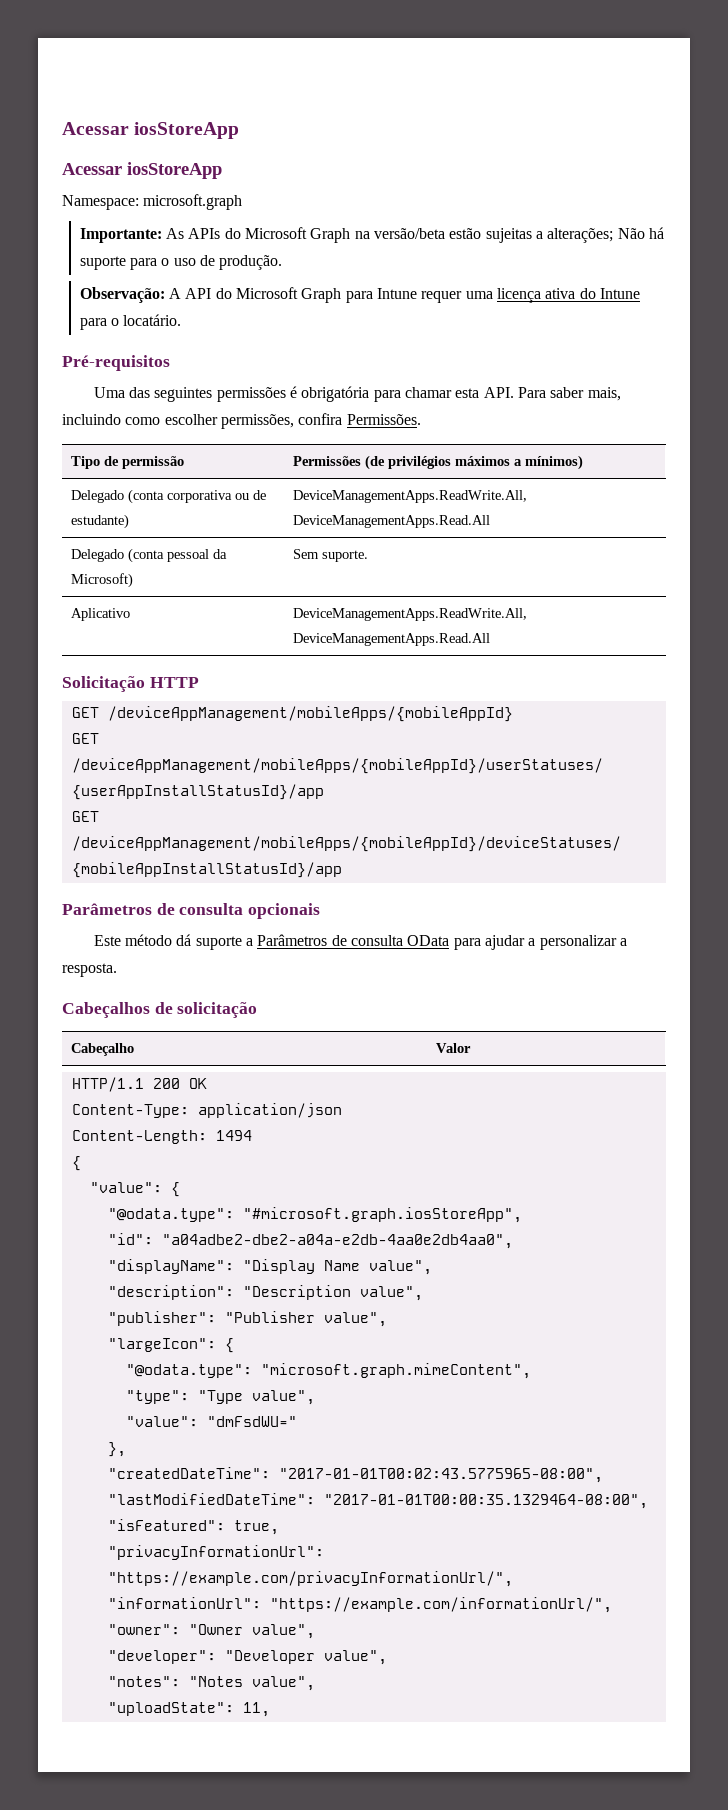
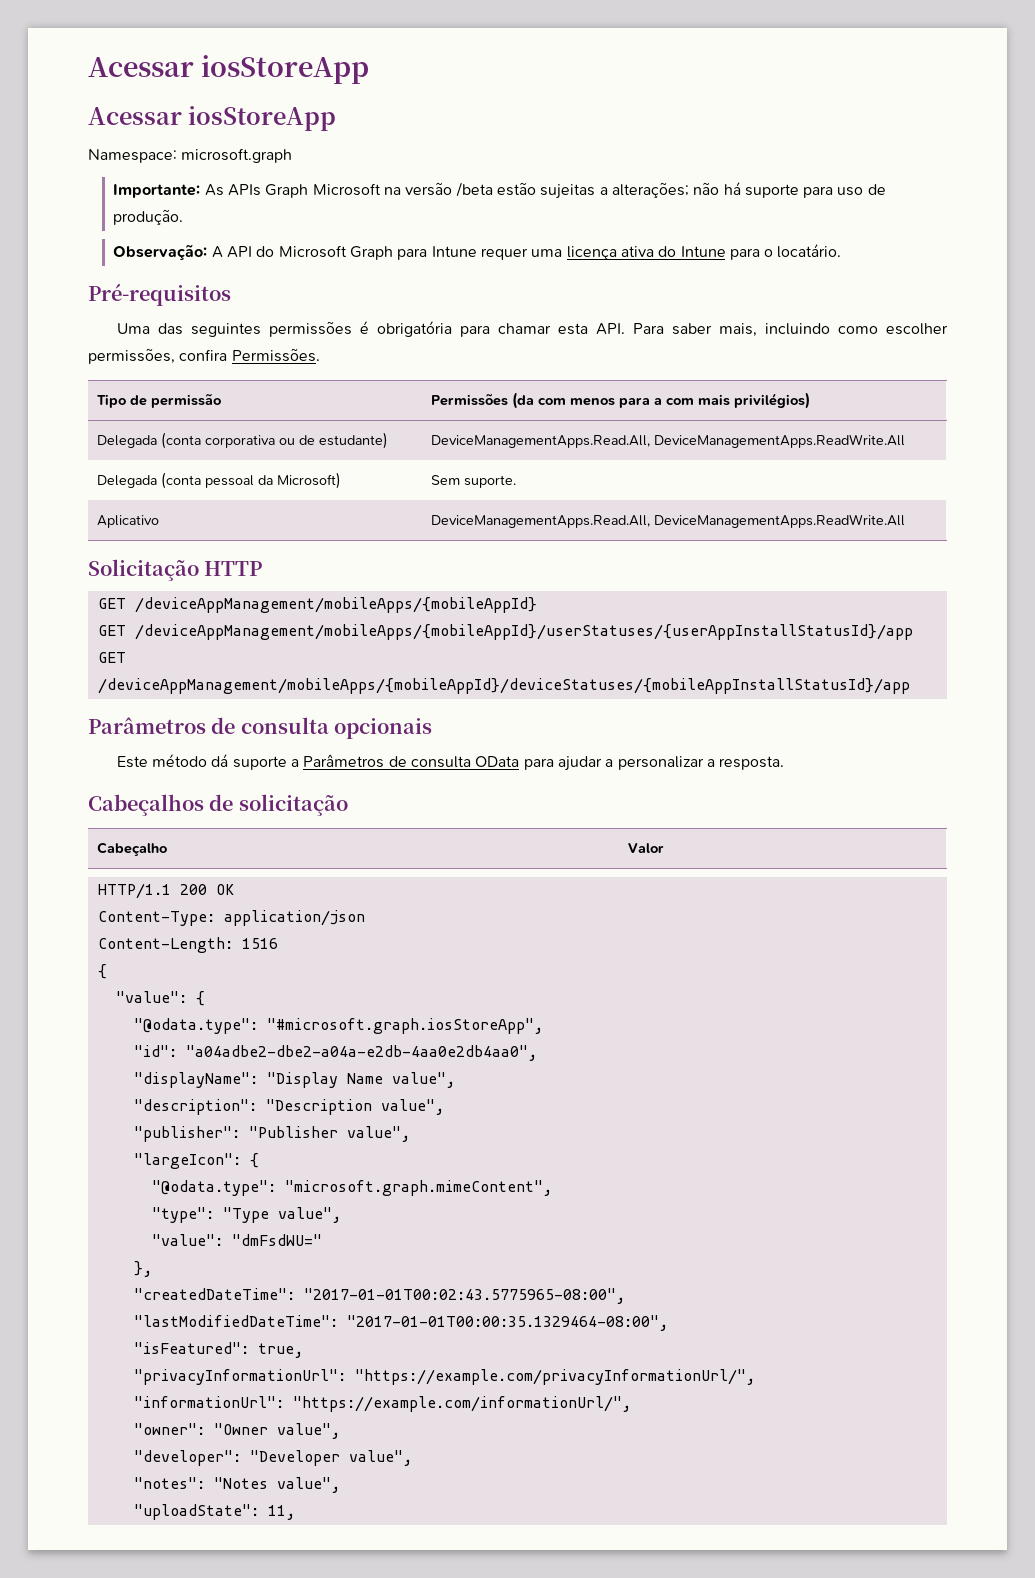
- Importante: As APIs do Microsoft Graph na versão/beta estão sujeitas a alterações; Não há suporte para o uso de produção.
+ Importante: As APIs Graph Microsoft na versão /beta estão sujeitas a alterações; não há suporte para uso de produção.
- Tipo de permissão | Permissões (de privilégios máximos a mínimos)
- Delegado (conta corporativa ou de estudante) | DeviceManagementApps.ReadWrite.All, DeviceManagementApps.Read.All
- Delegado (conta pessoal da Microsoft) | Sem suporte.
+ Tipo de permissão | Permissões (da com menos para a com mais privilégios)
+ Delegada (conta corporativa ou de estudante) | DeviceManagementApps.Read.All, DeviceManagementApps.ReadWrite.All
+ Delegada (conta pessoal da Microsoft) | Sem suporte.
- Aplicativo | DeviceManagementApps.ReadWrite.All, DeviceManagementApps.Read.All
+ Aplicativo | DeviceManagementApps.Read.All, DeviceManagementApps.ReadWrite.All
- Content-Length: 1494
+ Content-Length: 1516

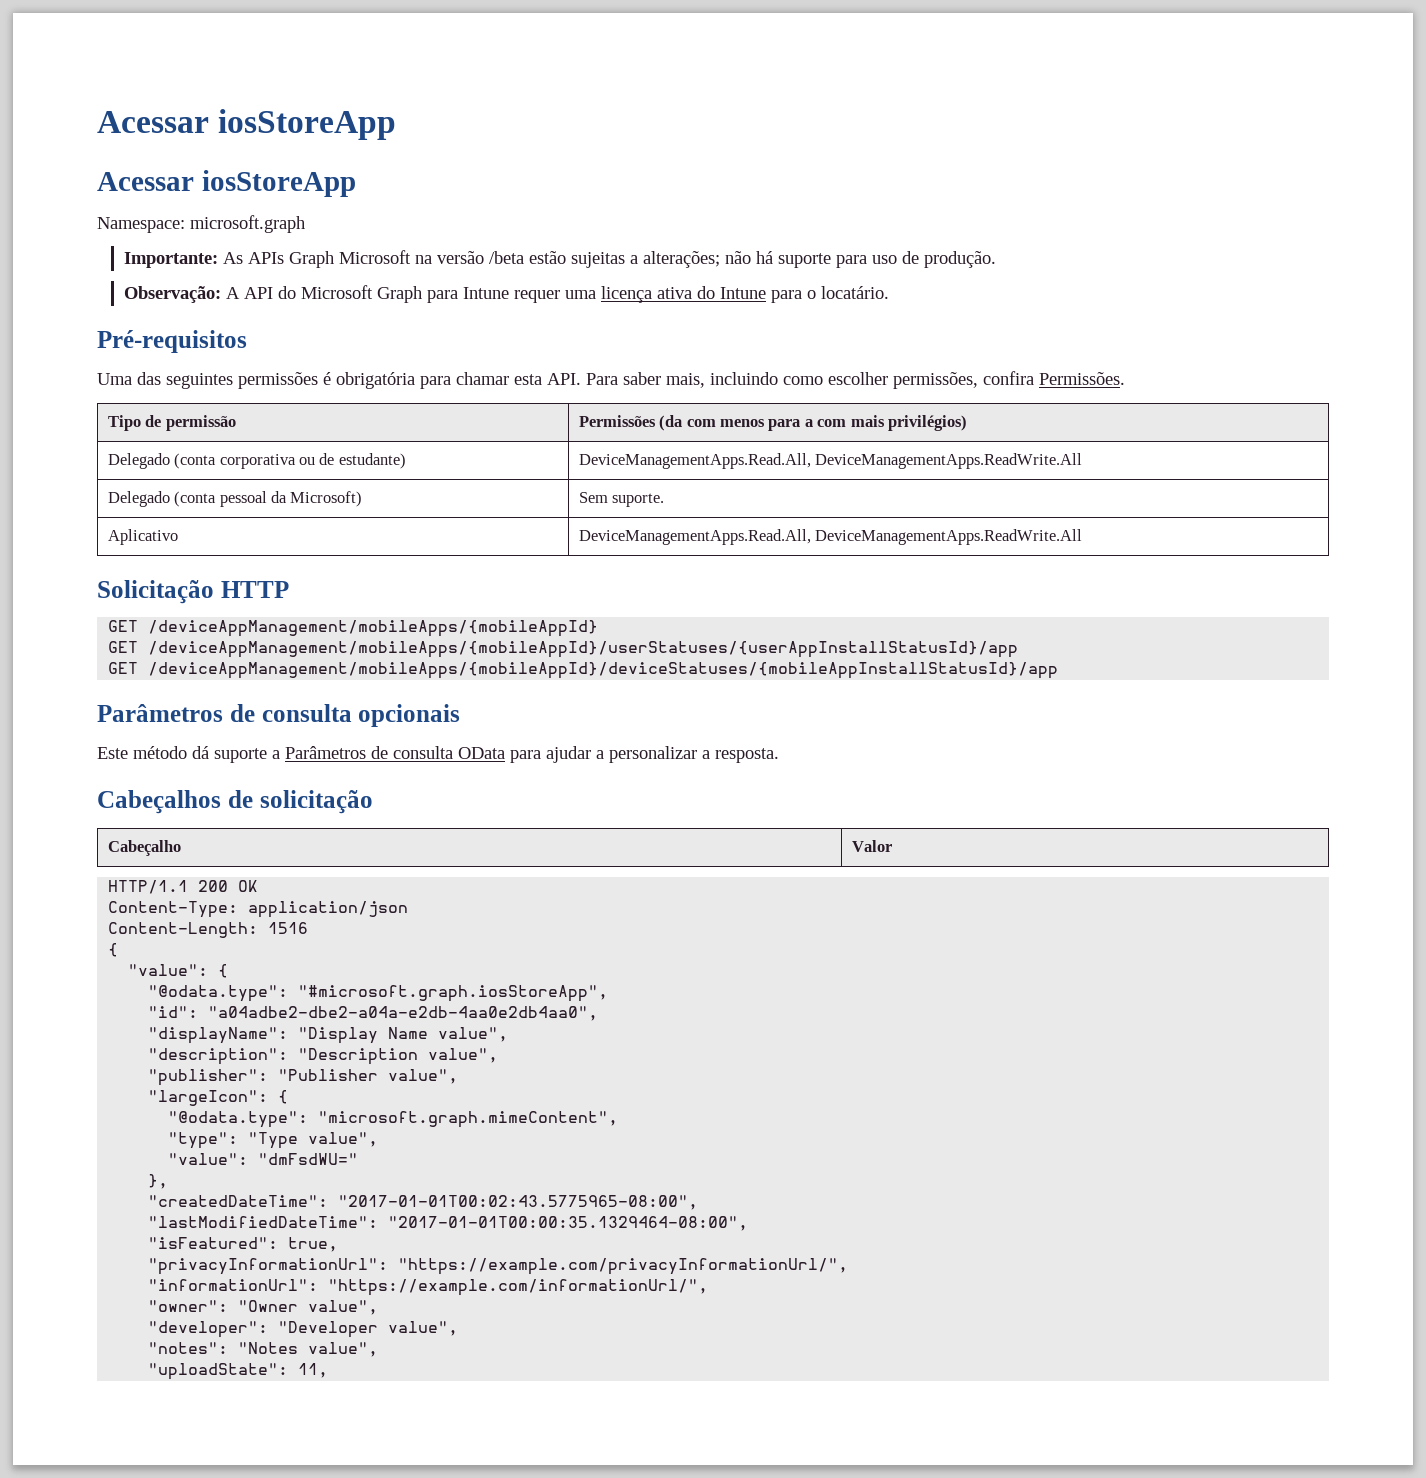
- Delegada (conta corporativa ou de estudante) | DeviceManagementApps.Read.All, DeviceManagementApps.ReadWrite.All
+ Delegado (conta corporativa ou de estudante) | DeviceManagementApps.Read.All, DeviceManagementApps.ReadWrite.All
- Delegada (conta pessoal da Microsoft) | Sem suporte.
+ Delegado (conta pessoal da Microsoft) | Sem suporte.

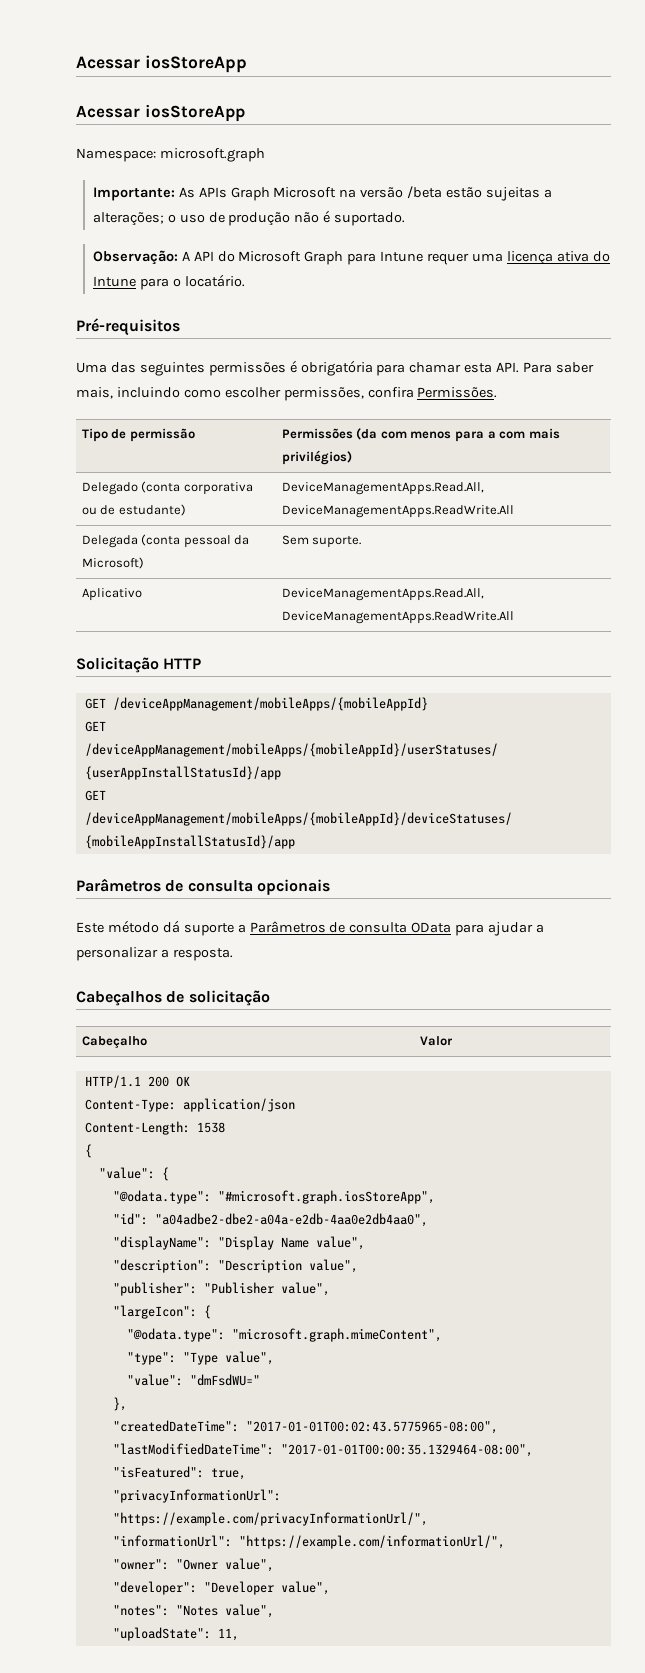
- Importante: As APIs Graph Microsoft na versão /beta estão sujeitas a alterações; não há suporte para uso de produção.
+ Importante: As APIs Graph Microsoft na versão /beta estão sujeitas a alterações; o uso de produção não é suportado.
- Delegado (conta pessoal da Microsoft) | Sem suporte.
+ Delegada (conta pessoal da Microsoft) | Sem suporte.
- Content-Length: 1516
+ Content-Length: 1538

